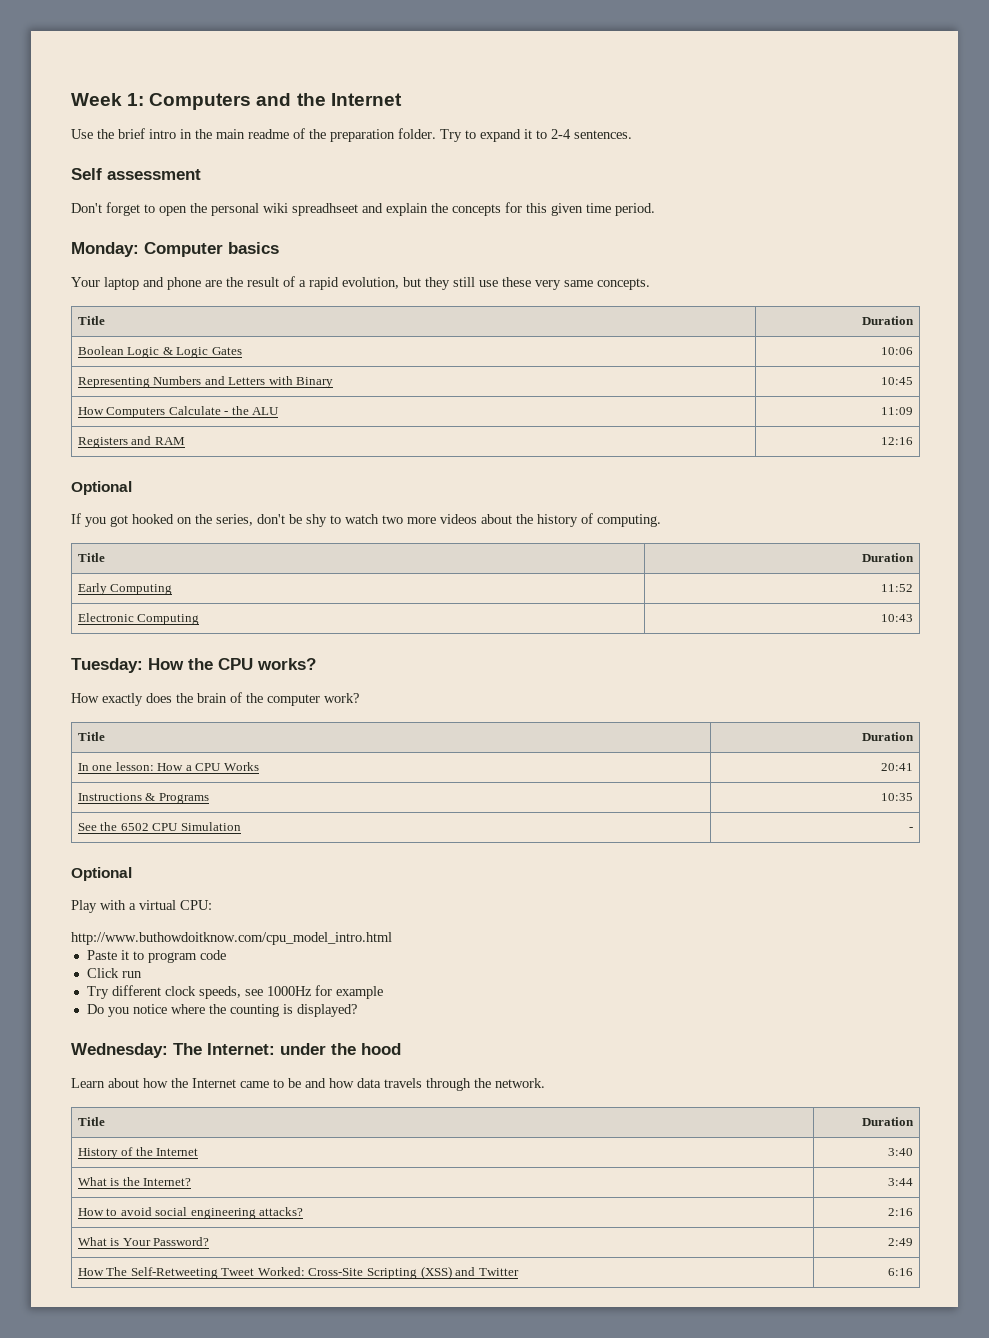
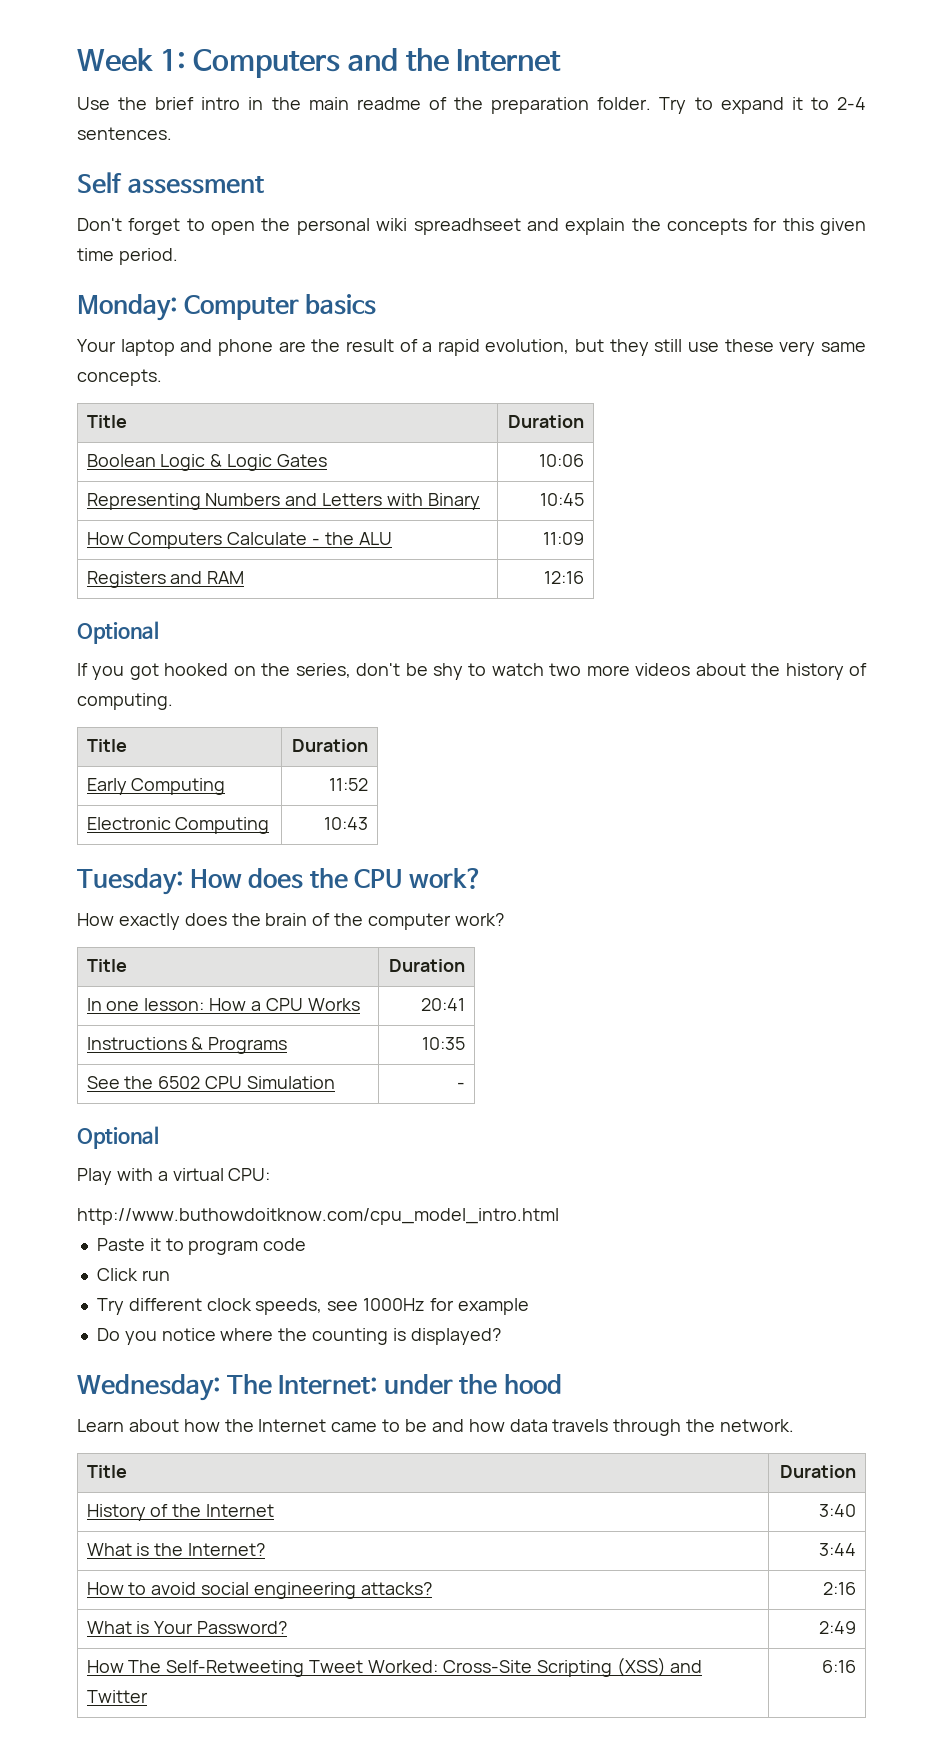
- Tuesday: How the CPU works?
+ Tuesday: How does the CPU work?

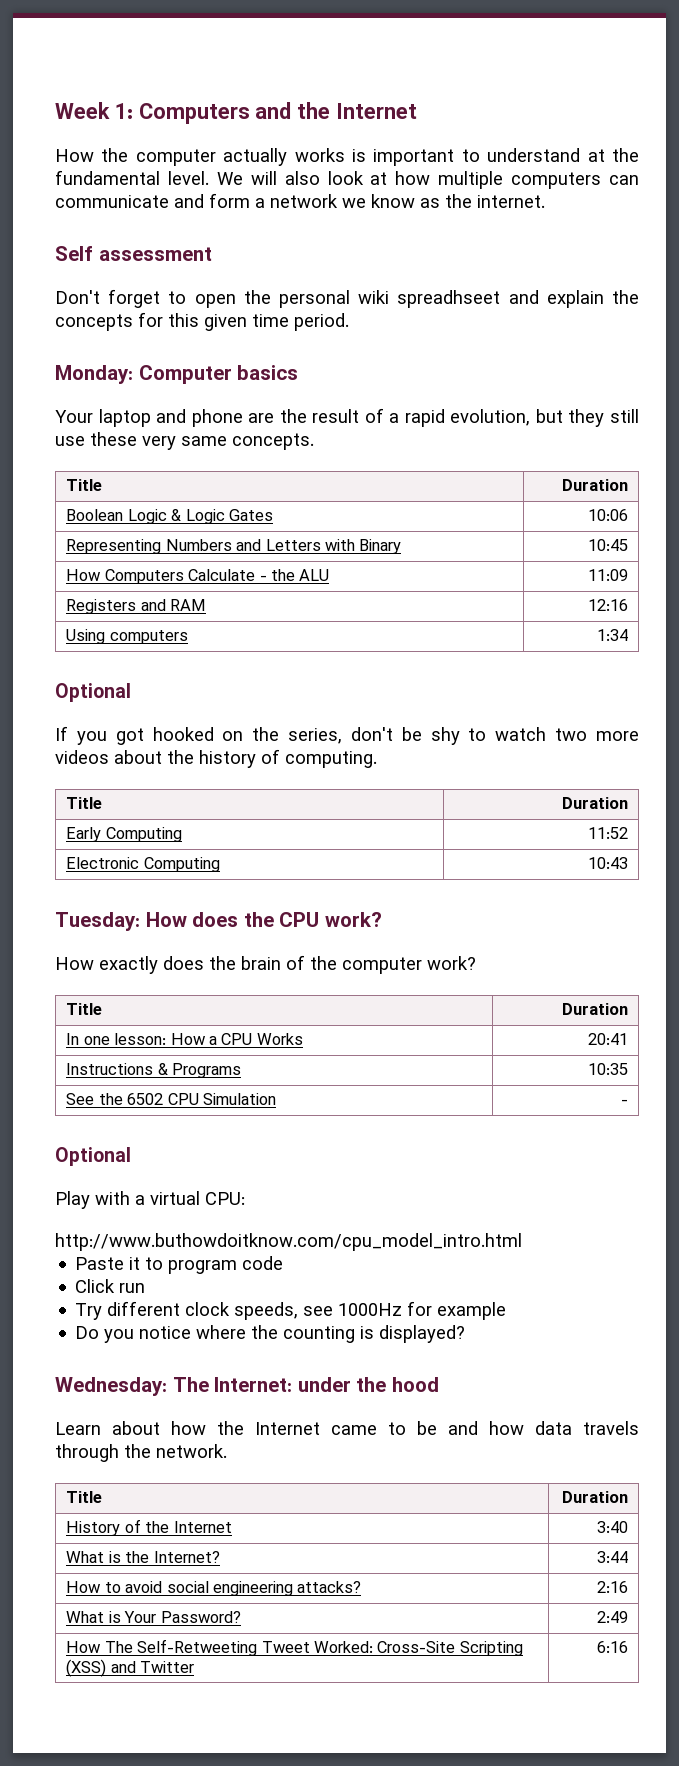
- Use the brief intro in the main readme of the preparation folder. Try to expand it to 2-4 sentences.
+ How the computer actually works is important to understand at the fundamental level. We will also look at how multiple computers can communicate and form a network we know as the internet.
+ Using computers | 1:34

